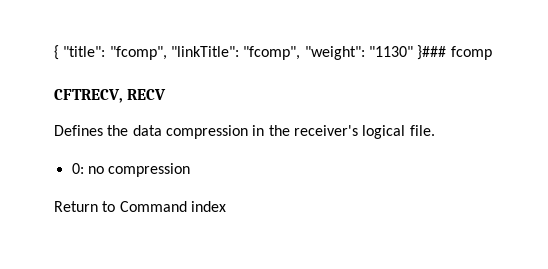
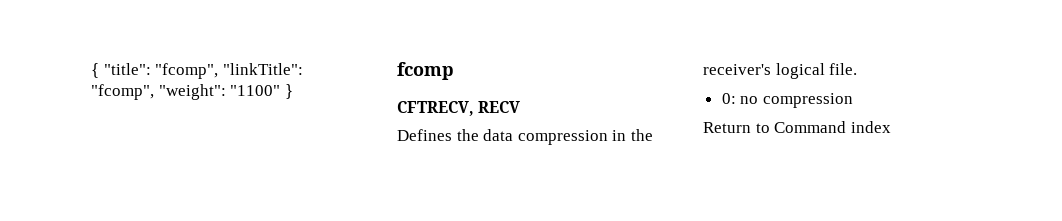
- { "title": "fcomp", "linkTitle": "fcomp", "weight": "1130" }### fcomp
+ { "title": "fcomp", "linkTitle": "fcomp", "weight": "1100" }
+ fcomp

